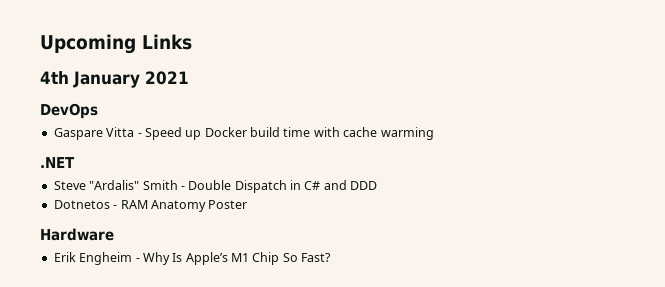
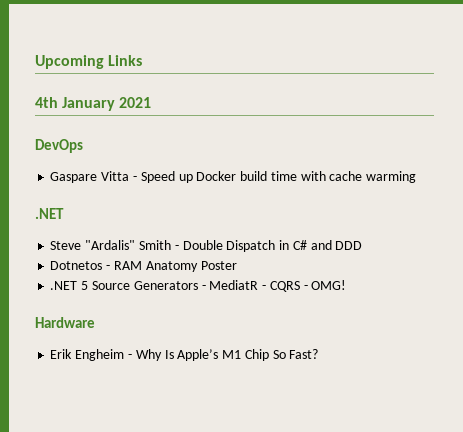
+ .NET 5 Source Generators - MediatR - CQRS - OMG!

